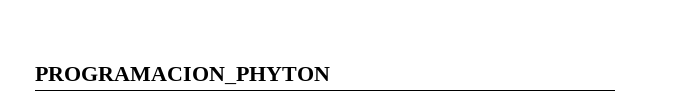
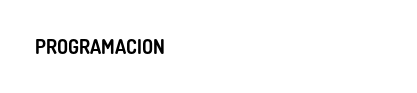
- PROGRAMACION_PHYTON
+ PROGRAMACION

